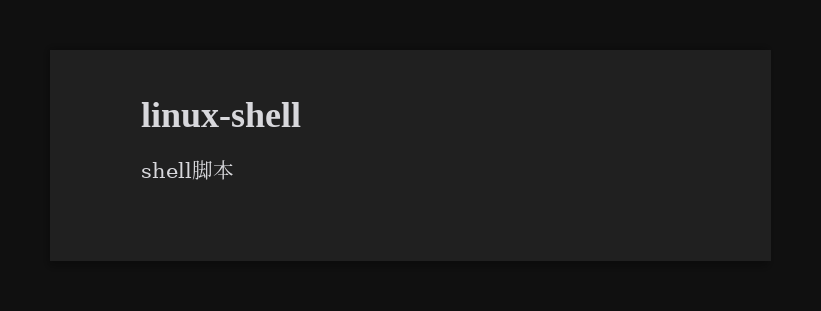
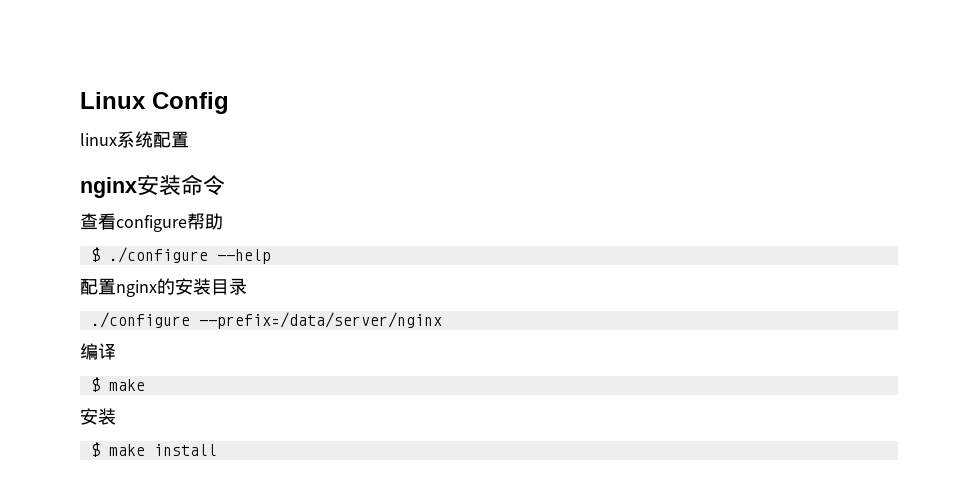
- linux-shell
- shell脚本
+ Linux Config
+ linux系统配置
+ nginx安装命令
+ 查看configure帮助
+ $ ./configure --help
+ 配置nginx的安装目录
+ ./configure --prefix=/data/server/nginx
+ 编译
+ $ make
+ 安装
+ $ make install

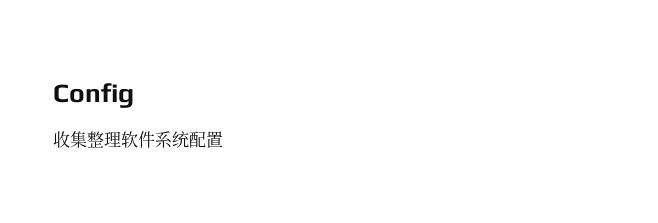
- Linux Config
+ Config
- linux系统配置
+ 收集整理软件系统配置
- nginx安装命令
- 查看configure帮助
- $ ./configure --help
- 配置nginx的安装目录
- ./configure --prefix=/data/server/nginx
- 编译
- $ make
- 安装
- $ make install

